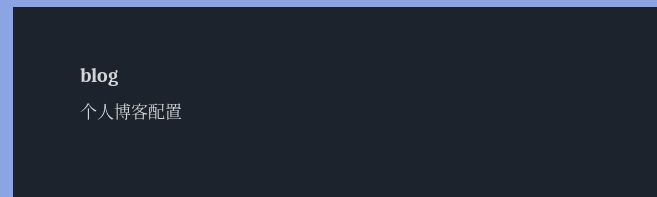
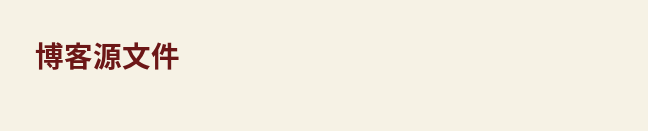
- blog
- 个人博客配置
+ 博客源文件

